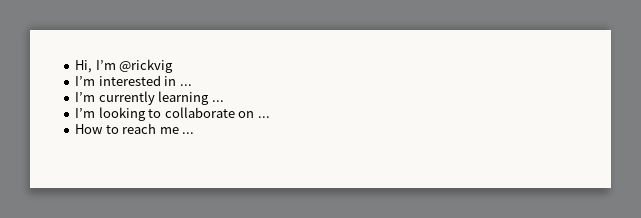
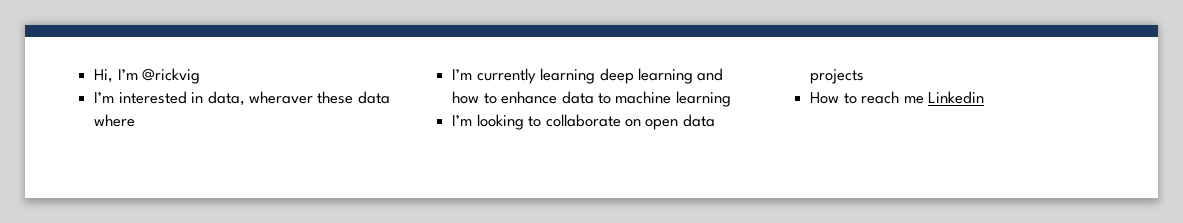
- I’m interested in ...
- I’m currently learning ...
+ I’m interested in data, wheraver these data where
+ I’m currently learning deep learning and how to enhance data to machine learning
- I’m looking to collaborate on ...
+ I’m looking to collaborate on open data projects
- How to reach me ...
+ How to reach me Linkedin

